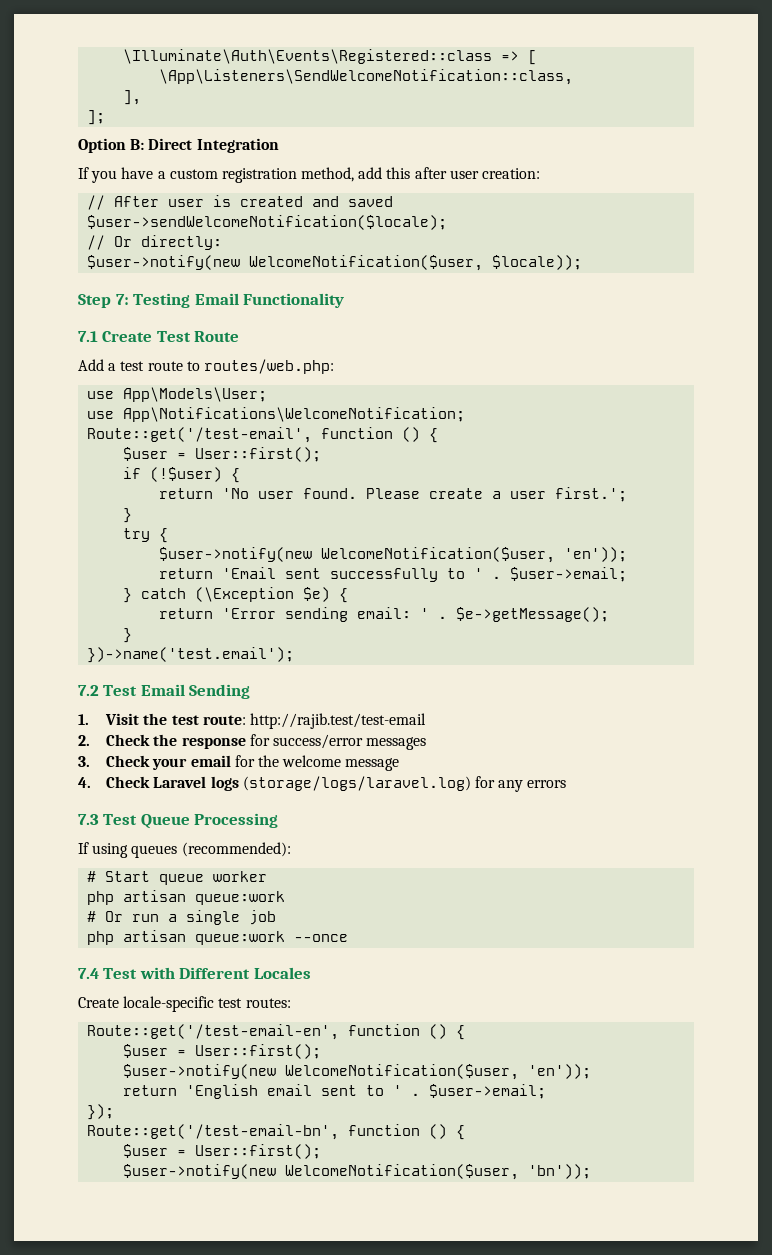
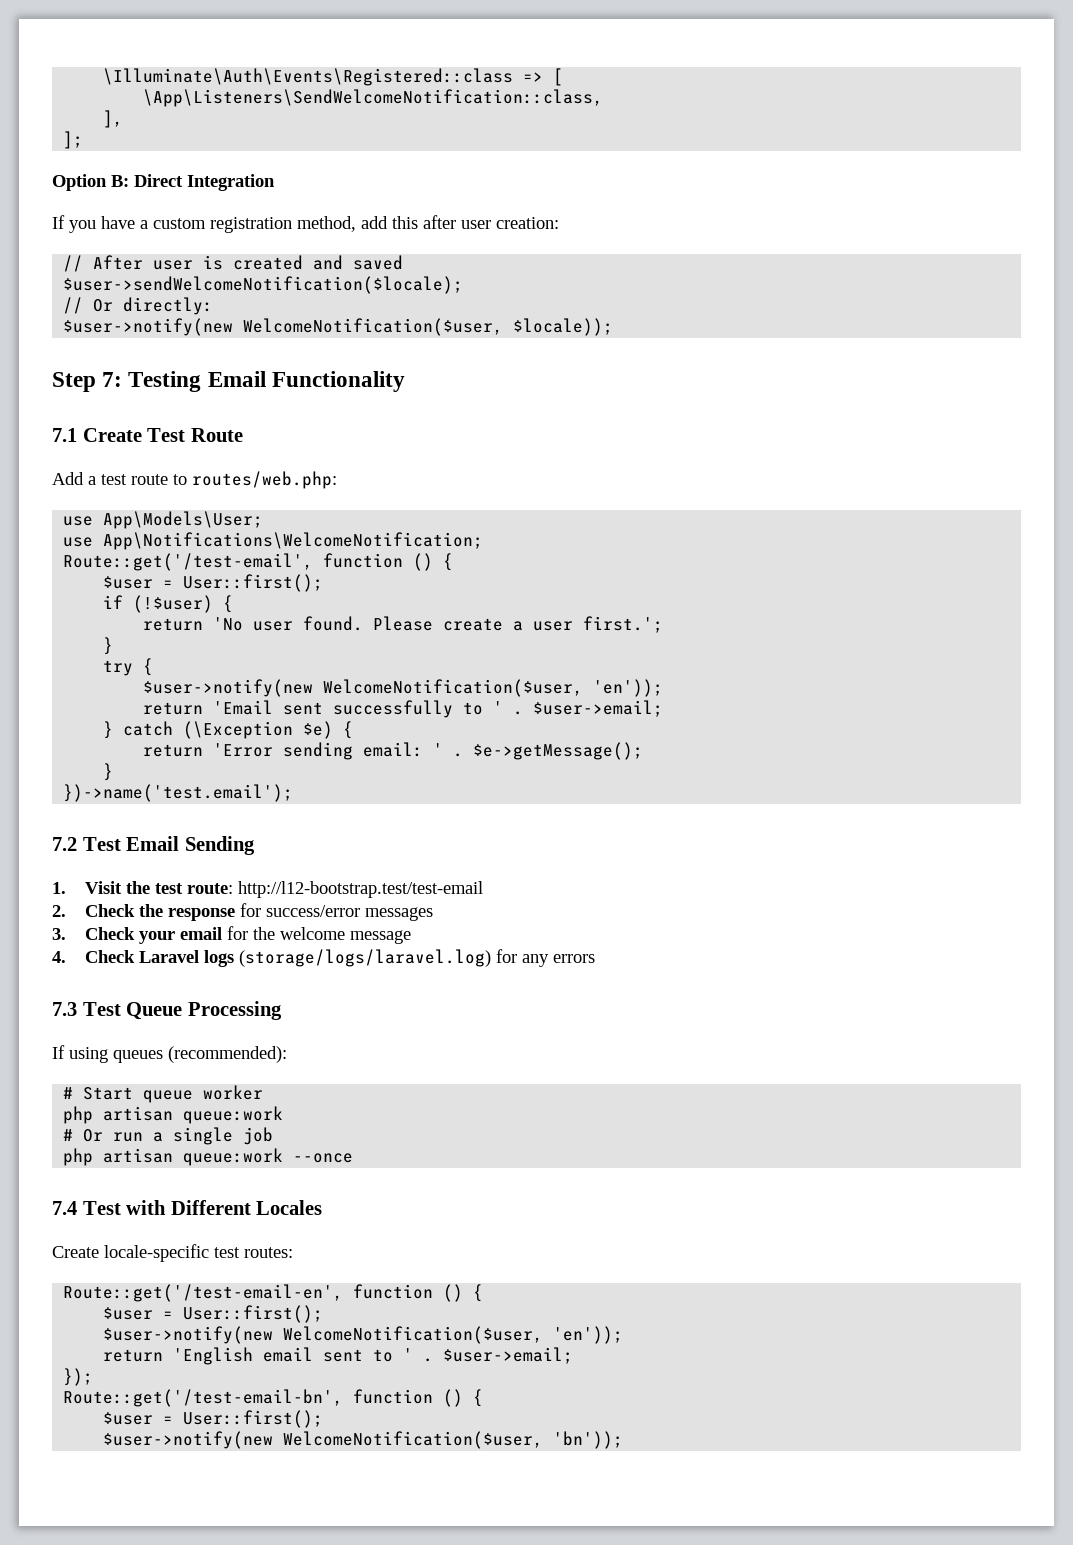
- 1. Visit the test route: http://rajib.test/test-email
+ 1. Visit the test route: http://l12-bootstrap.test/test-email

